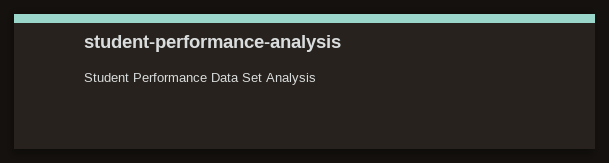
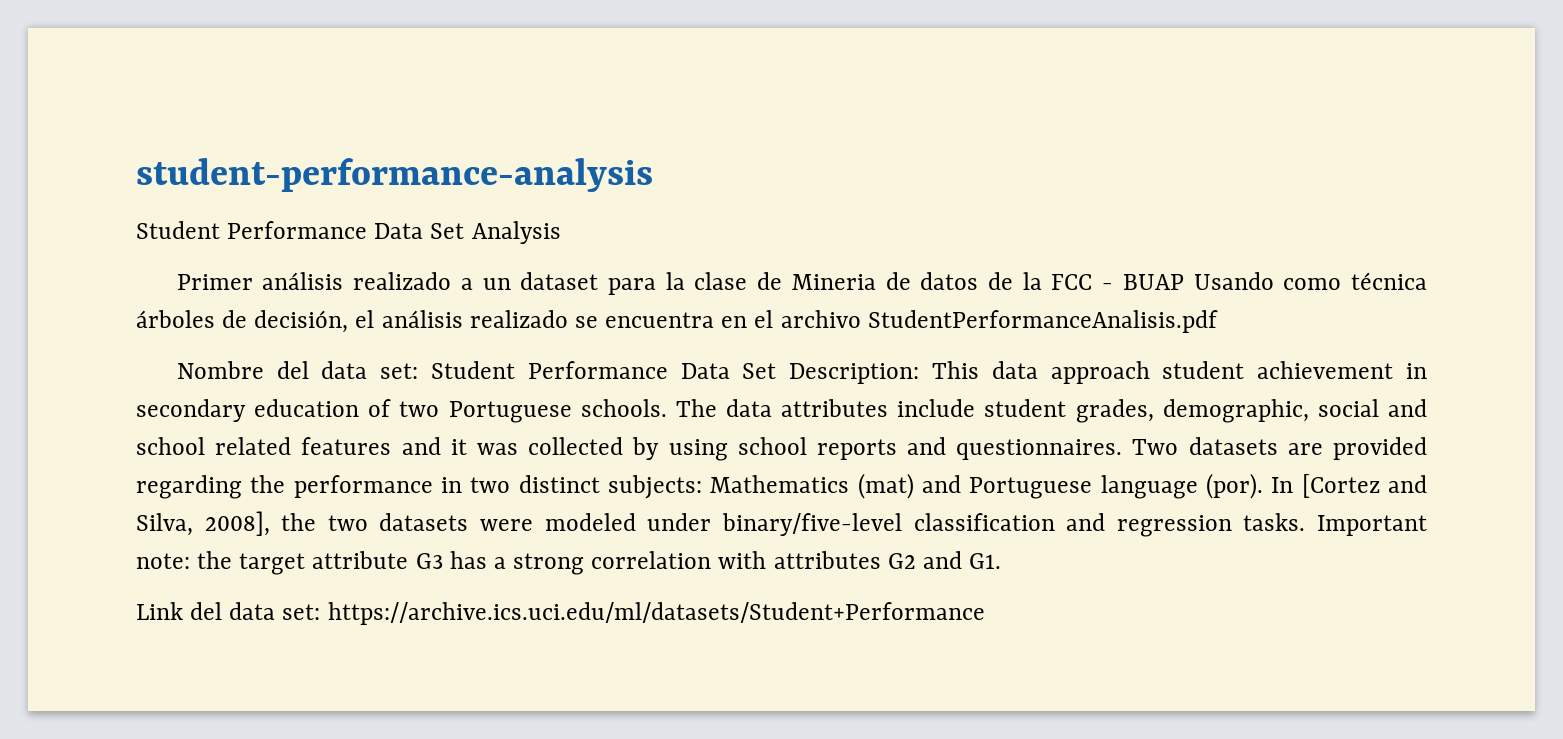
+ Primer análisis realizado a un dataset para la clase de Mineria de datos de la FCC - BUAP Usando como técnica árboles de decisión, el análisis realizado se encuentra en el archivo StudentPerformanceAnalisis.pdf
+ Nombre del data set: Student Performance Data Set Description: This data approach student achievement in secondary education of two Portuguese schools. The data attributes include student grades, demographic, social and school related features and it was collected by using school reports and questionnaires. Two datasets are provided regarding the performance in two distinct subjects: Mathematics (mat) and Portuguese language (por). In [Cortez and Silva, 2008], the two datasets were modeled under binary/five-level classification and regression tasks. Important note: the target attribute G3 has a strong correlation with attributes G2 and G1.
+ Link del data set: https://archive.ics.uci.edu/ml/datasets/Student+Performance

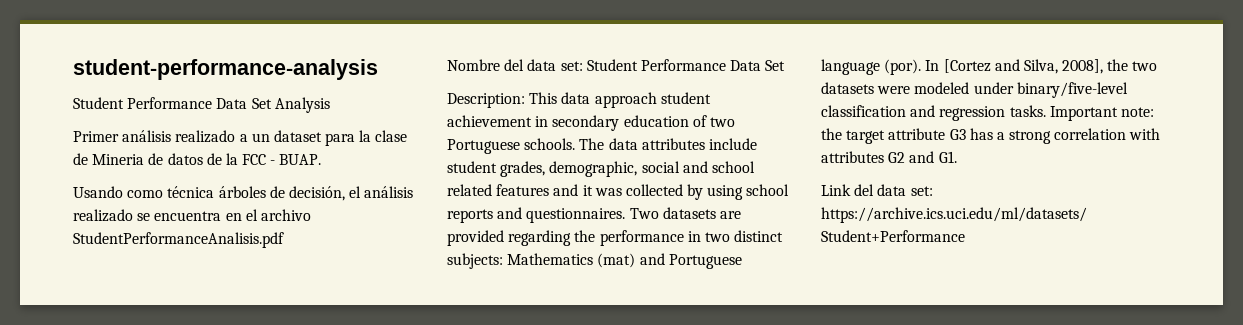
- Primer análisis realizado a un dataset para la clase de Mineria de datos de la FCC - BUAP Usando como técnica árboles de decisión, el análisis realizado se encuentra en el archivo StudentPerformanceAnalisis.pdf
+ Primer análisis realizado a un dataset para la clase de Mineria de datos de la FCC - BUAP.
+ Usando como técnica árboles de decisión, el análisis realizado se encuentra en el archivo StudentPerformanceAnalisis.pdf
- Nombre del data set: Student Performance Data Set Description: This data approach student achievement in secondary education of two Portuguese schools.
+ Nombre del data set: Student Performance Data Set
+ Description: This data approach student achievement in secondary education of two Portuguese schools.

